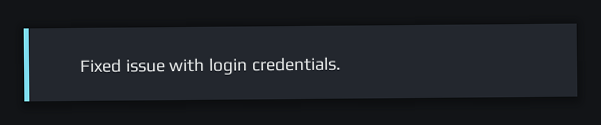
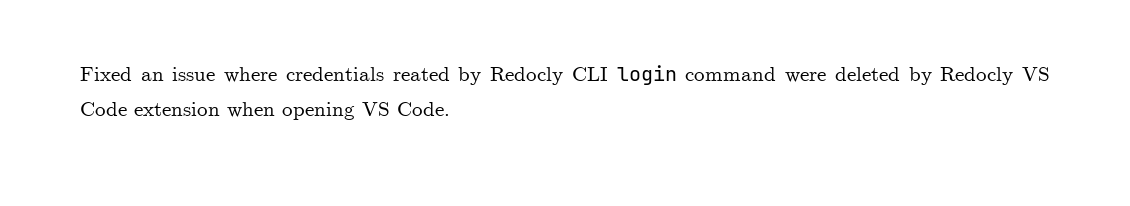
- Fixed issue with login credentials.
+ Fixed an issue where credentials reated by Redocly CLI login command were deleted by Redocly VS Code extension when opening VS Code.

